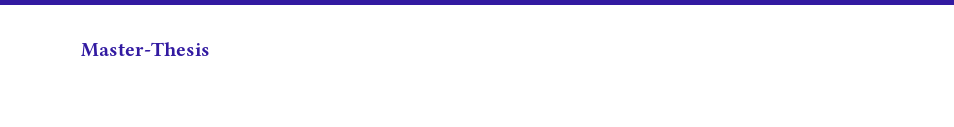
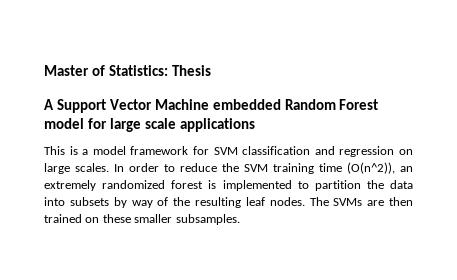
- Master-Thesis
+ Master of Statistics: Thesis
+ A Support Vector Machine embedded Random Forest model for large scale applications
+ This is a model framework for SVM classification and regression on large scales. In order to reduce the SVM training time (O(n^2)), an extremely randomized forest is implemented to partition the data into subsets by way of the resulting leaf nodes. The SVMs are then trained on these smaller subsamples.

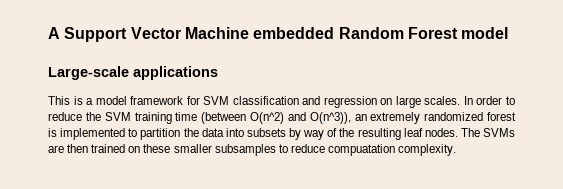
- Master of Statistics: Thesis
- A Support Vector Machine embedded Random Forest model for large scale applications
+ A Support Vector Machine embedded Random Forest model
+ Large-scale applications
- In order to reduce the SVM training time (O(n^2)), an extremely randomized forest is implemented to partition the data into subsets by way of the resulting leaf nodes.
+ In order to reduce the SVM training time (between O(n^2) and O(n^3)), an extremely randomized forest is implemented to partition the data into subsets by way of the resulting leaf nodes.
- The SVMs are then trained on these smaller subsamples.
+ The SVMs are then trained on these smaller subsamples to reduce compuatation complexity.

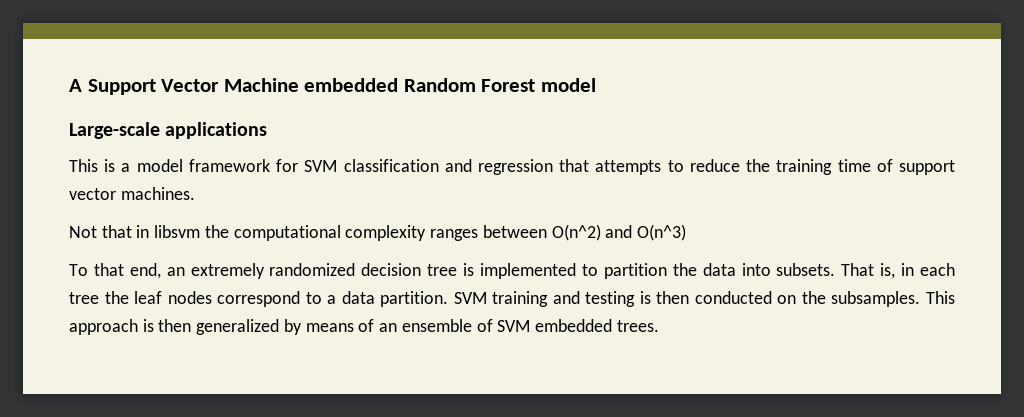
- This is a model framework for SVM classification and regression on large scales. In order to reduce the SVM training time (between O(n^2) and O(n^3)), an extremely randomized forest is implemented to partition the data into subsets by way of the resulting leaf nodes. The SVMs are then trained on these smaller subsamples to reduce compuatation complexity.
+ This is a model framework for SVM classification and regression that attempts to reduce the training time of support vector machines.
+ Not that in libsvm the computational complexity ranges between O(n^2) and O(n^3)
+ To that end, an extremely randomized decision tree is implemented to partition the data into subsets. That is, in each tree the leaf nodes correspond to a data partition. SVM training and testing is then conducted on the subsamples. This approach is then generalized by means of an ensemble of SVM embedded trees.

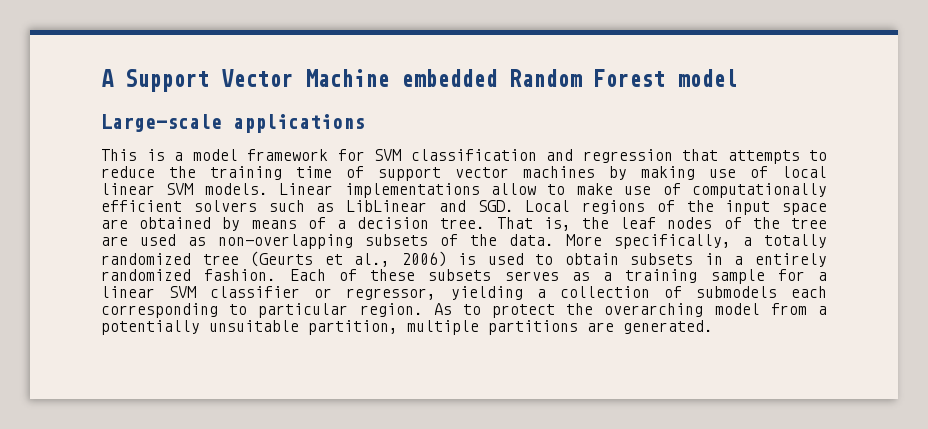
- This is a model framework for SVM classification and regression that attempts to reduce the training time of support vector machines.
- Not that in libsvm the computational complexity ranges between O(n^2) and O(n^3)
- To that end, an extremely randomized decision tree is implemented to partition the data into subsets. That is, in each tree the leaf nodes correspond to a data partition. SVM training and testing is then conducted on the subsamples. This approach is then generalized by means of an ensemble of SVM embedded trees.
+ This is a model framework for SVM classification and regression that attempts to reduce the training time of support vector machines by making use of local linear SVM models. Linear implementations allow to make use of computationally efficient solvers such as LibLinear and SGD. Local regions of the input space are obtained by means of a decision tree. That is, the leaf nodes of the tree are used as non-overlapping subsets of the data. More specifically, a totally randomized tree (Geurts et al., 2006) is used to obtain subsets in a entirely randomized fashion. Each of these subsets serves as a training sample for a linear SVM classifier or regressor, yielding a collection of submodels each corresponding to particular region. As to protect the overarching model from a potentially unsuitable partition, multiple partitions are generated.

